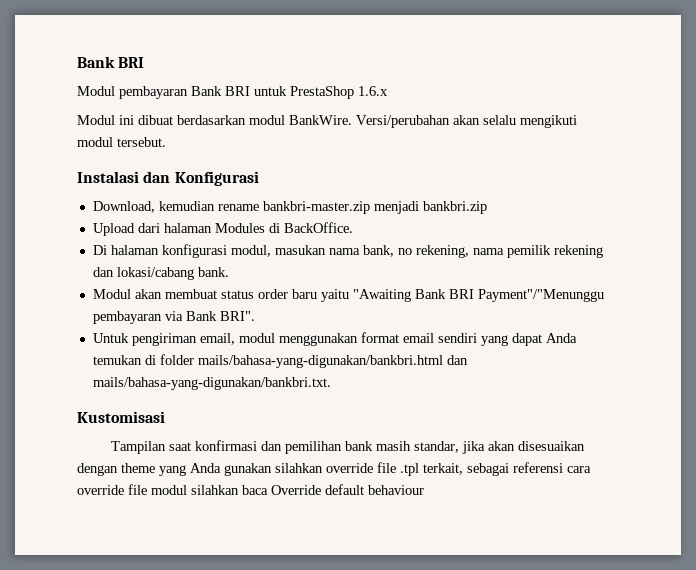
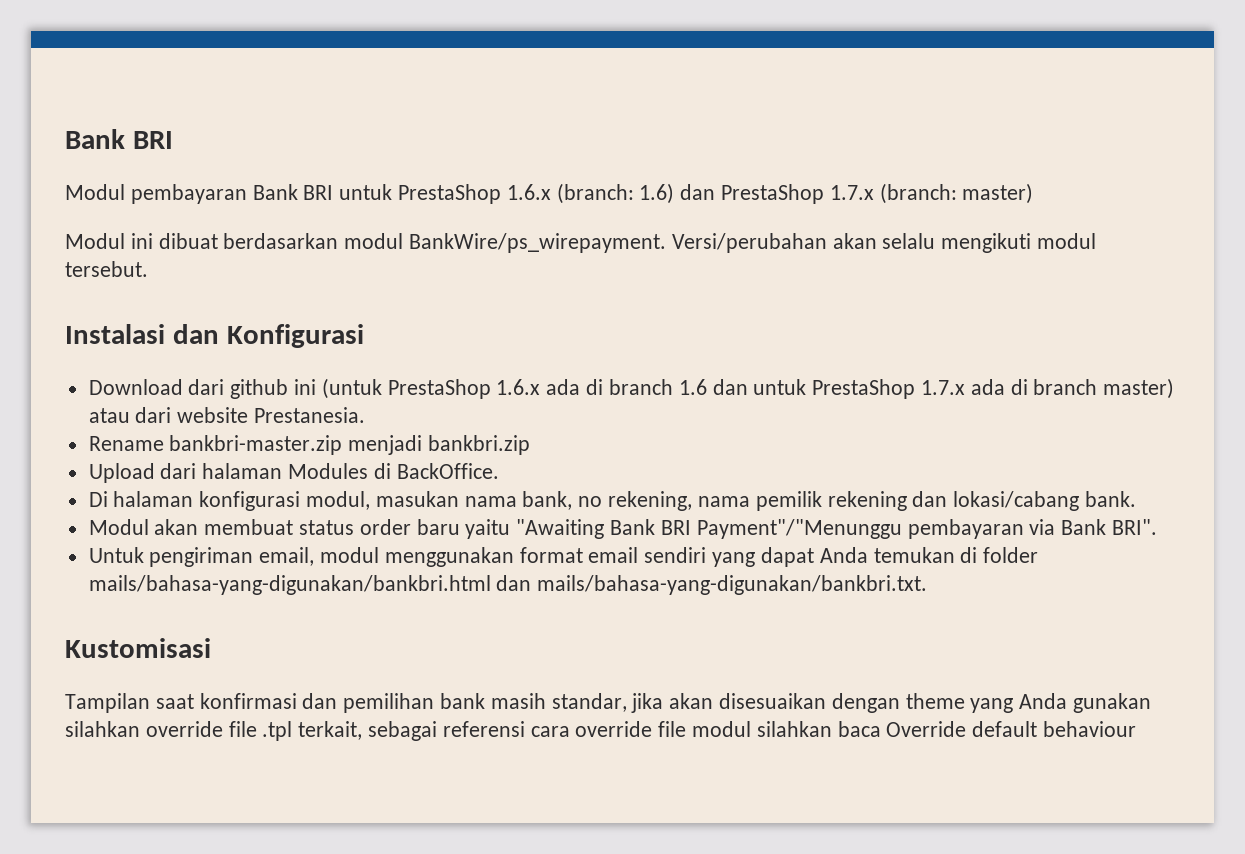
- Modul pembayaran Bank BRI untuk PrestaShop 1.6.x
+ Modul pembayaran Bank BRI untuk PrestaShop 1.6.x (branch: 1.6) dan PrestaShop 1.7.x (branch: master)
- Modul ini dibuat berdasarkan modul BankWire.
+ Modul ini dibuat berdasarkan modul BankWire/ps_wirepayment.
- Download, kemudian rename bankbri-master.zip menjadi bankbri.zip
+ Download dari github ini (untuk PrestaShop 1.6.x ada di branch 1.6 dan untuk PrestaShop 1.7.x ada di branch master) atau dari website Prestanesia.
+ Rename bankbri-master.zip menjadi bankbri.zip

